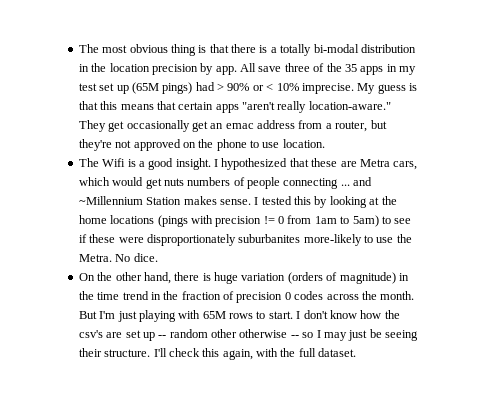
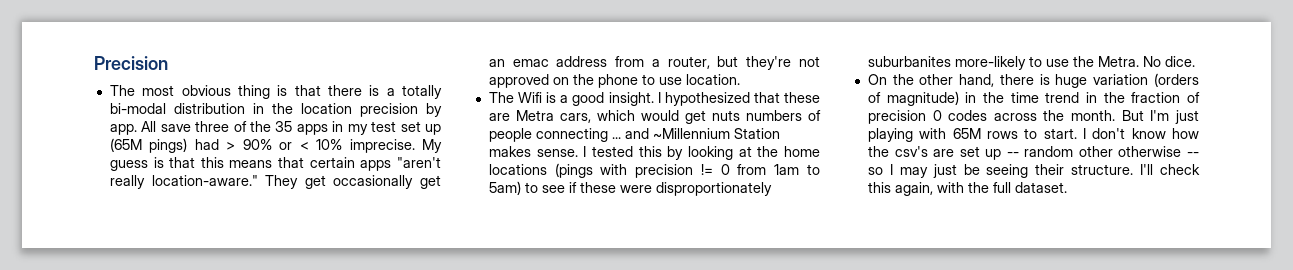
+ Precision

